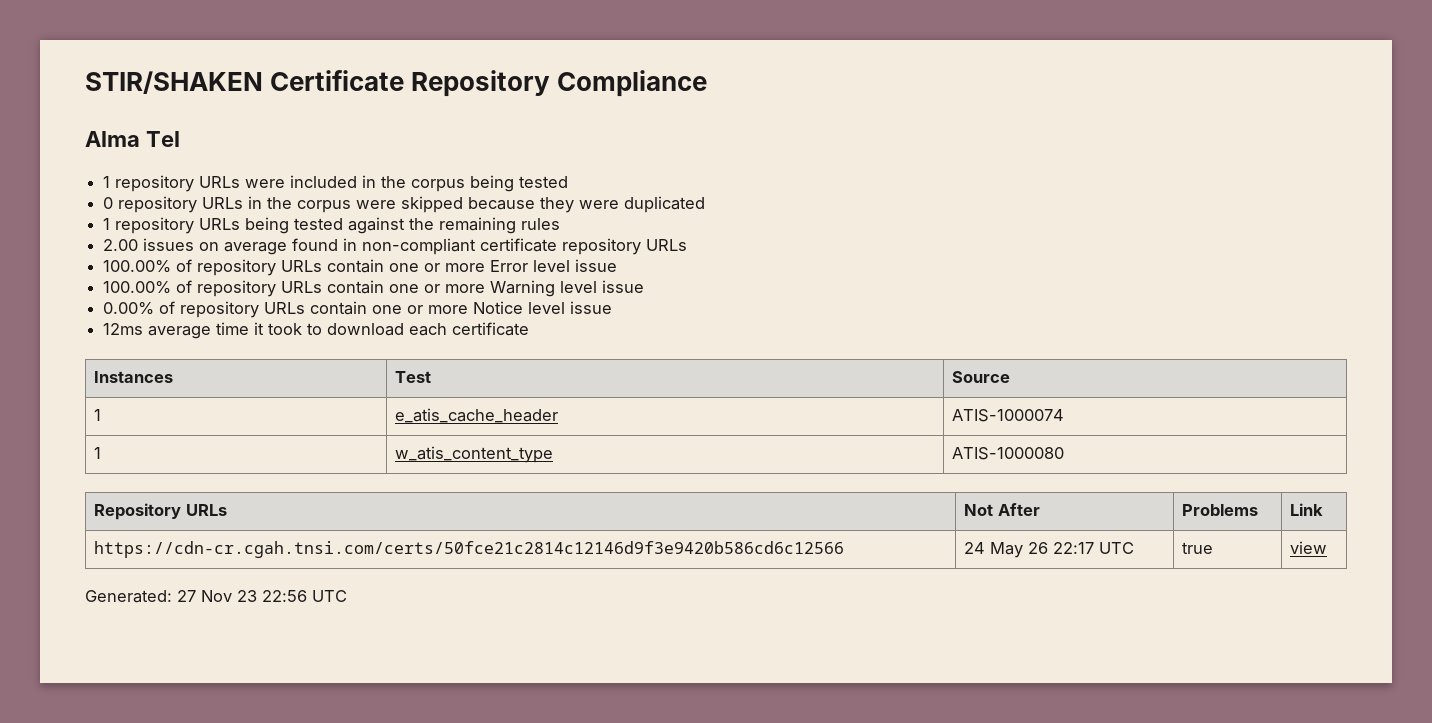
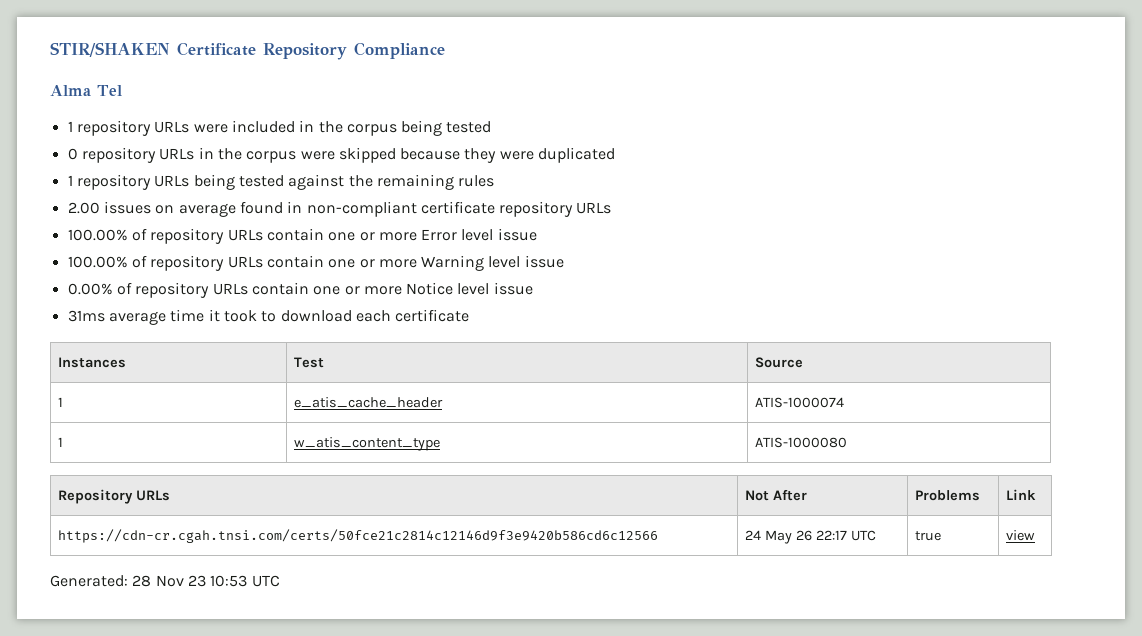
- 12ms average time it took to download each certificate
+ 31ms average time it took to download each certificate
- Generated: 27 Nov 23 22:56 UTC
+ Generated: 28 Nov 23 10:53 UTC

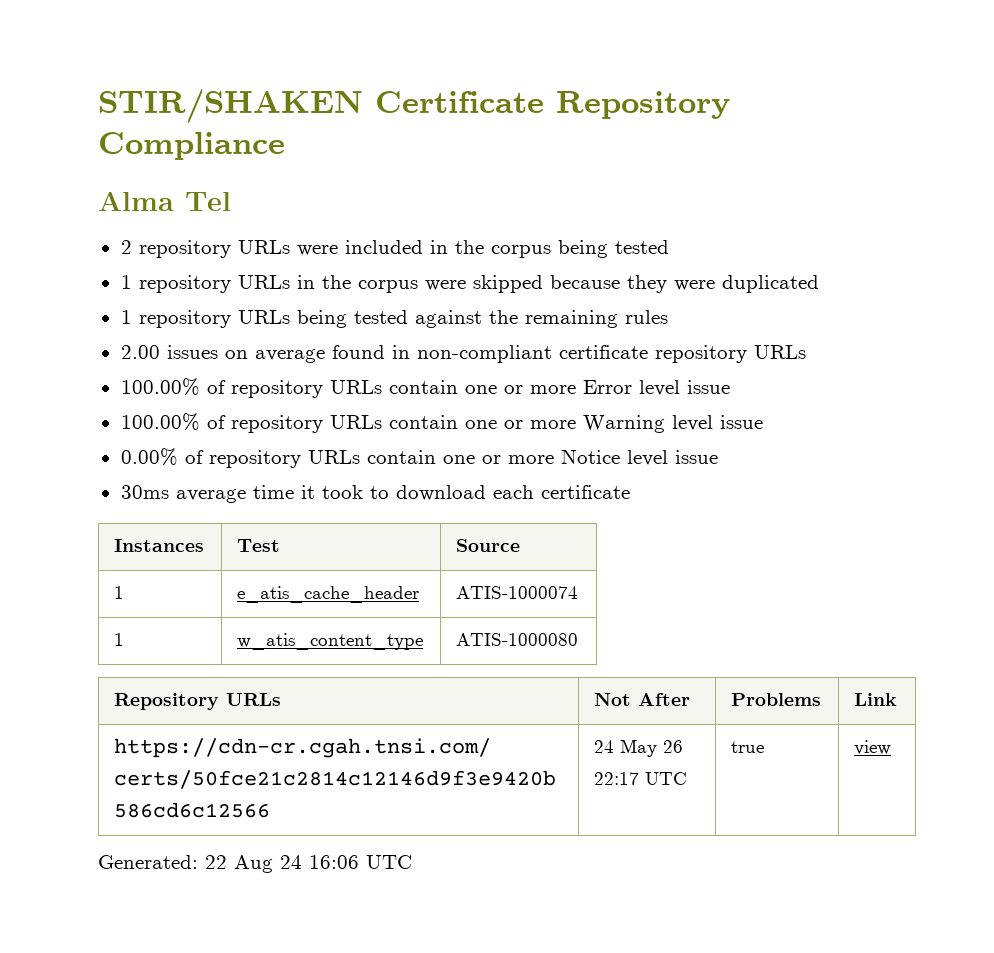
- 1 repository URLs were included in the corpus being tested
+ 2 repository URLs were included in the corpus being tested
- 0 repository URLs in the corpus were skipped because they were duplicated
+ 1 repository URLs in the corpus were skipped because they were duplicated
- 31ms average time it took to download each certificate
+ 30ms average time it took to download each certificate
- Generated: 28 Nov 23 10:53 UTC
+ Generated: 22 Aug 24 16:06 UTC

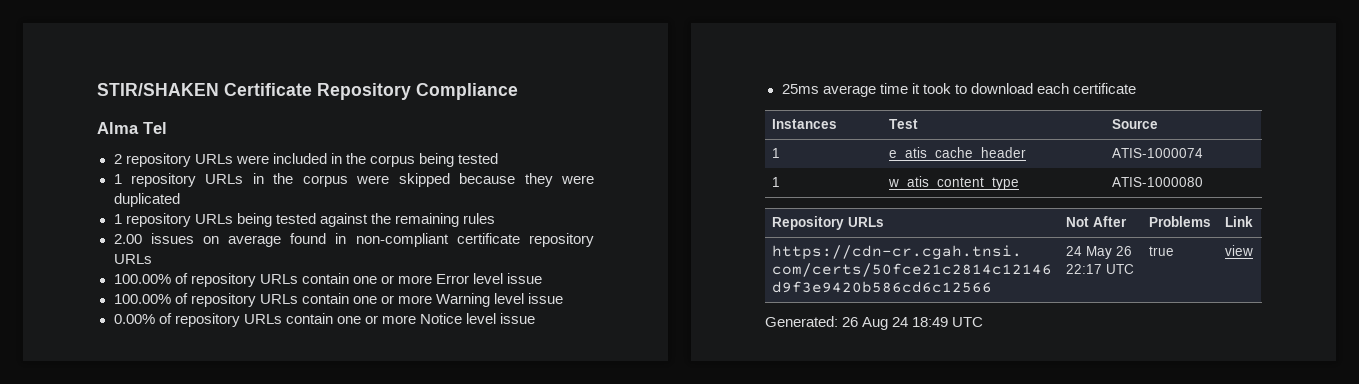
- 30ms average time it took to download each certificate
+ 25ms average time it took to download each certificate
- Generated: 22 Aug 24 16:06 UTC
+ Generated: 26 Aug 24 18:49 UTC

